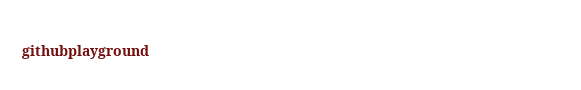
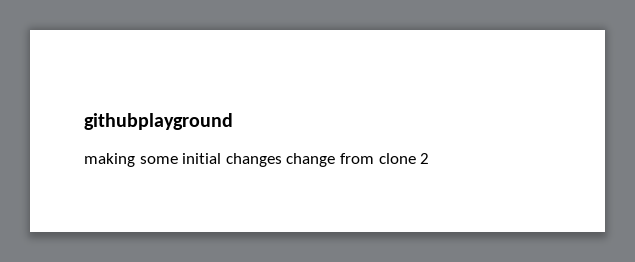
+ making some initial changes change from clone 2

